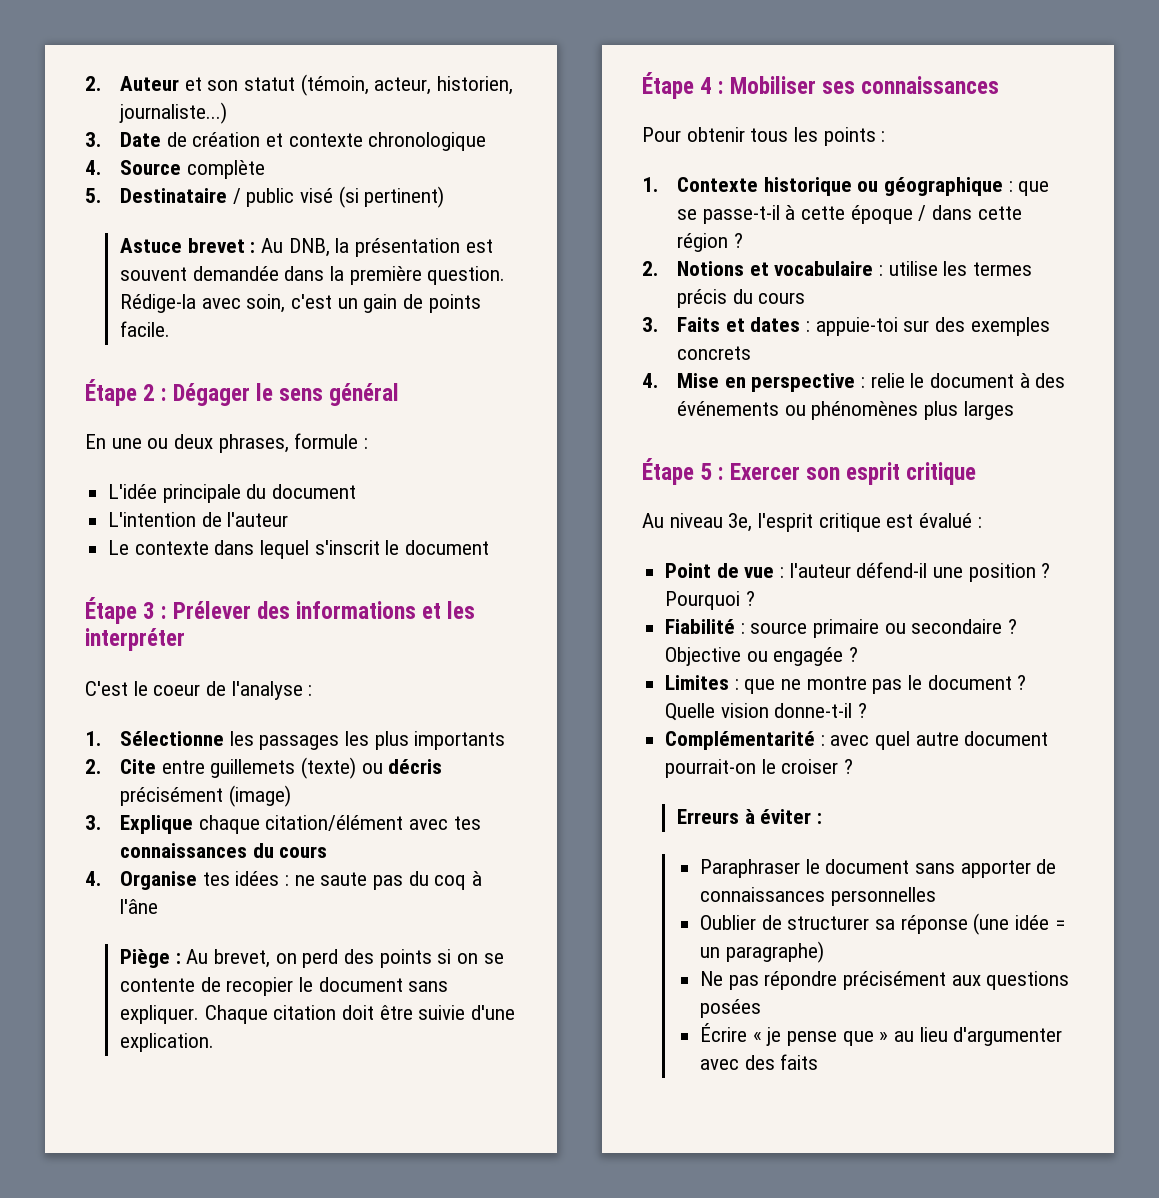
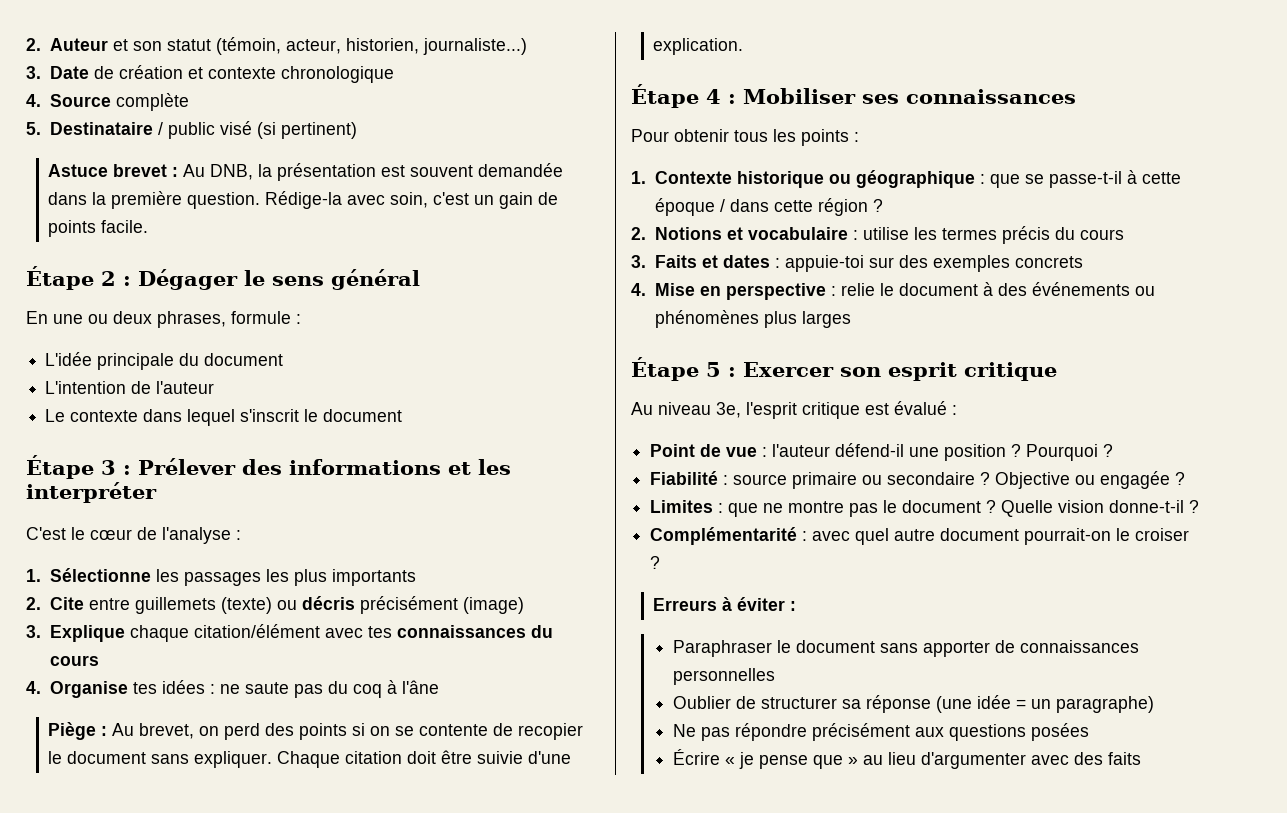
- C'est le coeur de l'analyse :
+ C'est le cœur de l'analyse :

